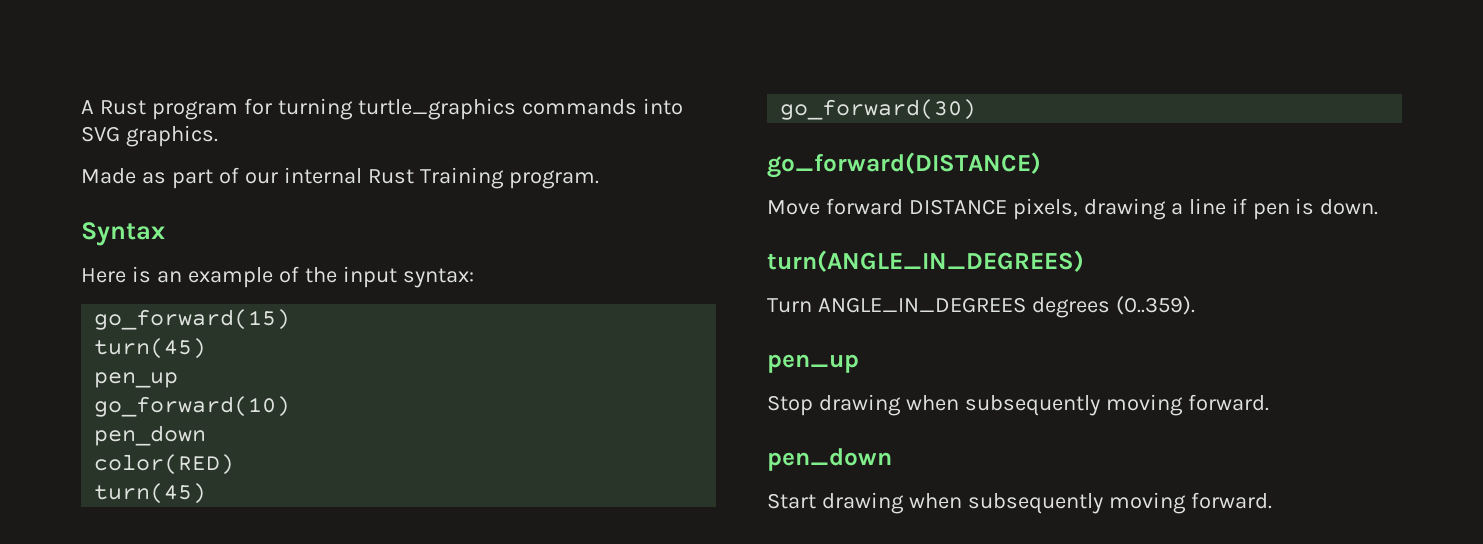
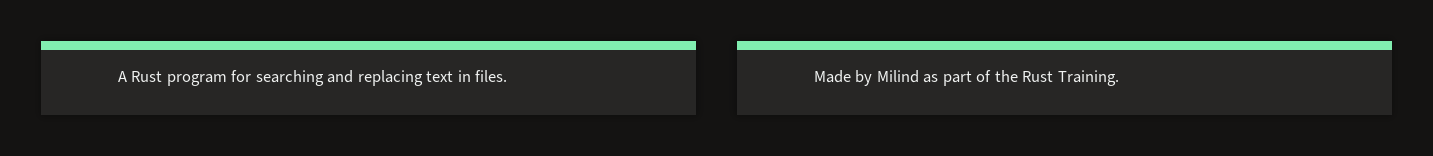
- A Rust program for turning turtle_graphics commands into SVG graphics.
+ A Rust program for searching and replacing text in files.
- Made as part of our internal Rust Training program.
- Syntax
- Here is an example of the input syntax:
- go_forward(15)
- turn(45)
- pen_up
- go_forward(10)
- pen_down
- color(RED)
- turn(45)
- go_forward(30)
- go_forward(DISTANCE)
- Move forward DISTANCE pixels, drawing a line if pen is down.
- turn(ANGLE_IN_DEGREES)
- Turn ANGLE_IN_DEGREES degrees (0..359).
- pen_up
- Stop drawing when subsequently moving forward.
- pen_down
- Start drawing when subsequently moving forward.
+ Made by Milind as part of the Rust Training.

